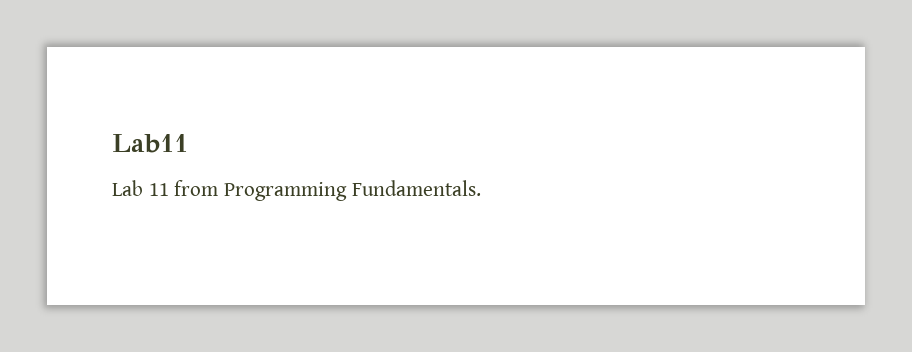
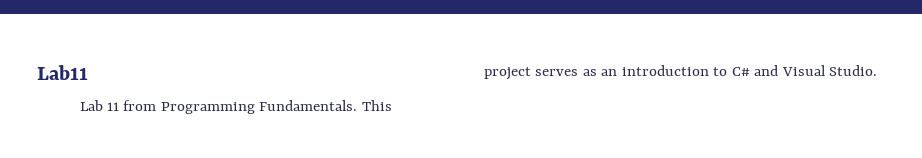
+ This project serves as an introduction to C# and Visual Studio.

